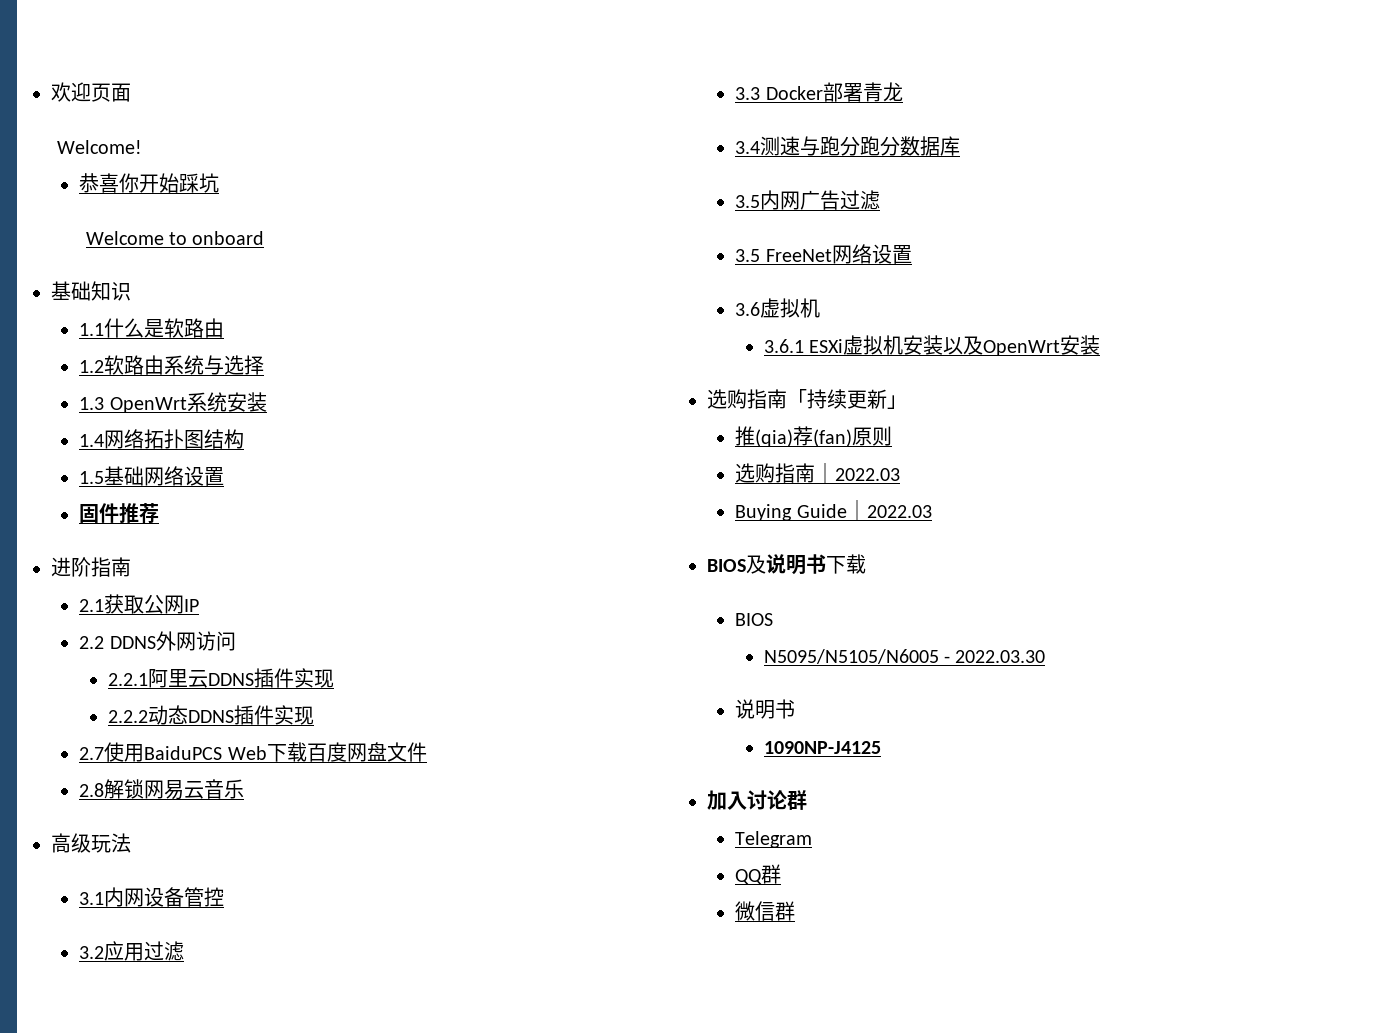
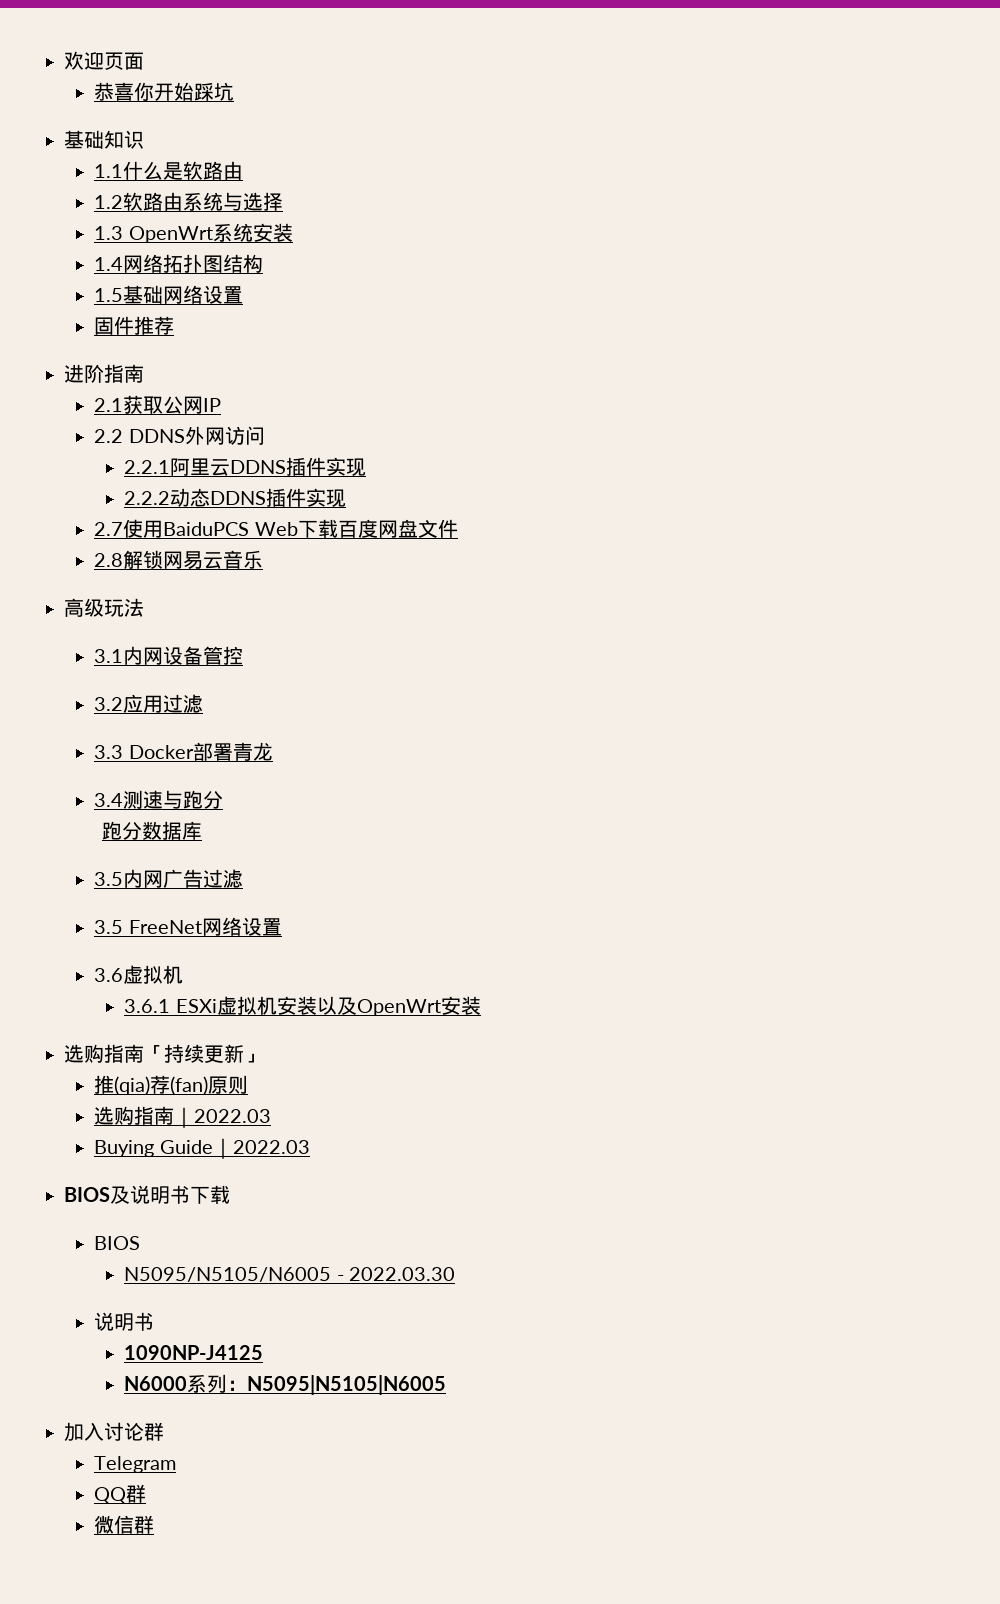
- Welcome!
- Welcome to onboard
- 3.4测速与跑分跑分数据库
+ 3.4测速与跑分
+ 跑分数据库
+ N6000系列：N5095|N5105|N6005

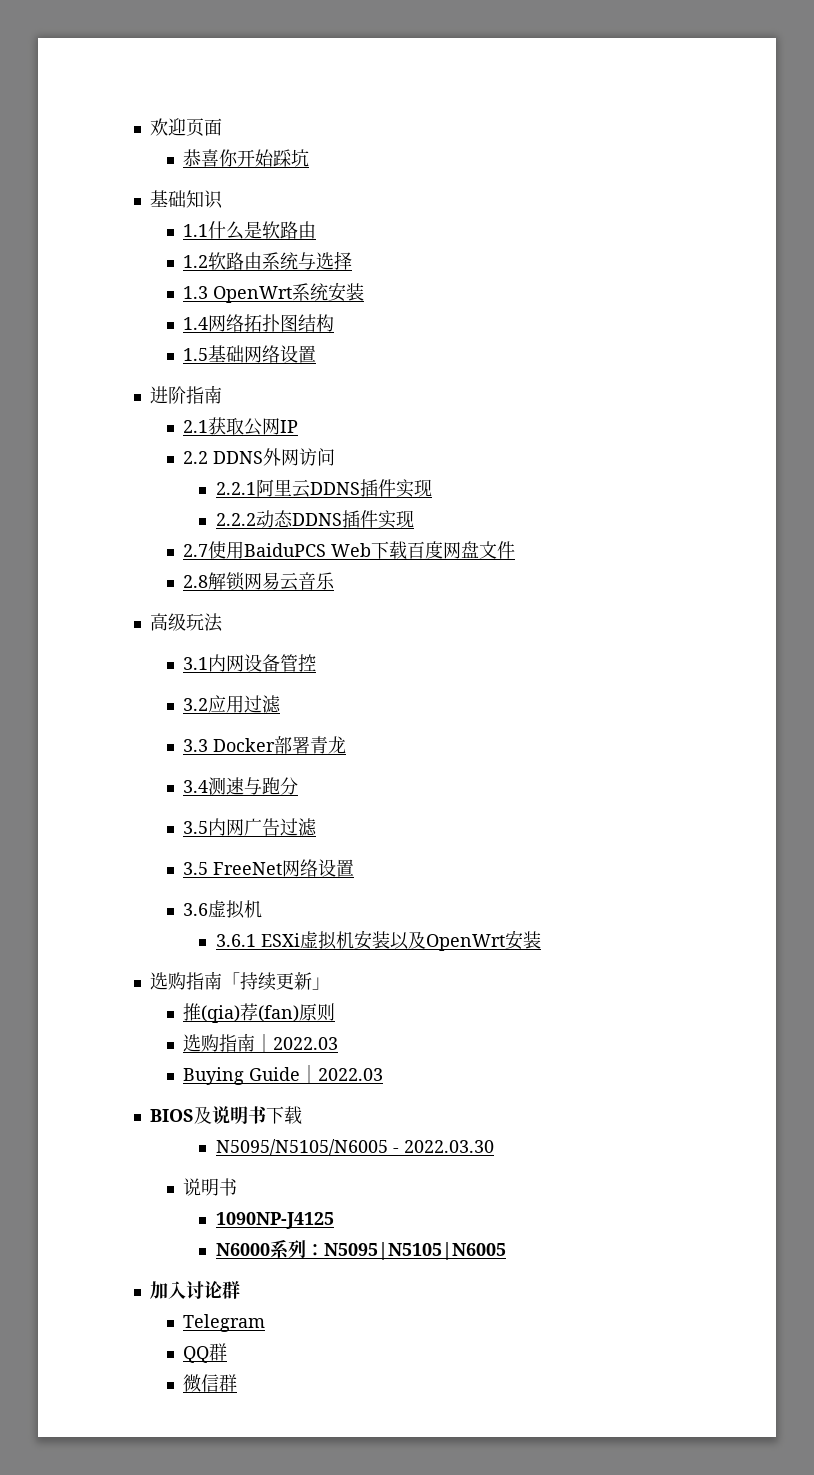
- 固件推荐
- 跑分数据库
  BIOS及说明书下载
- BIOS

